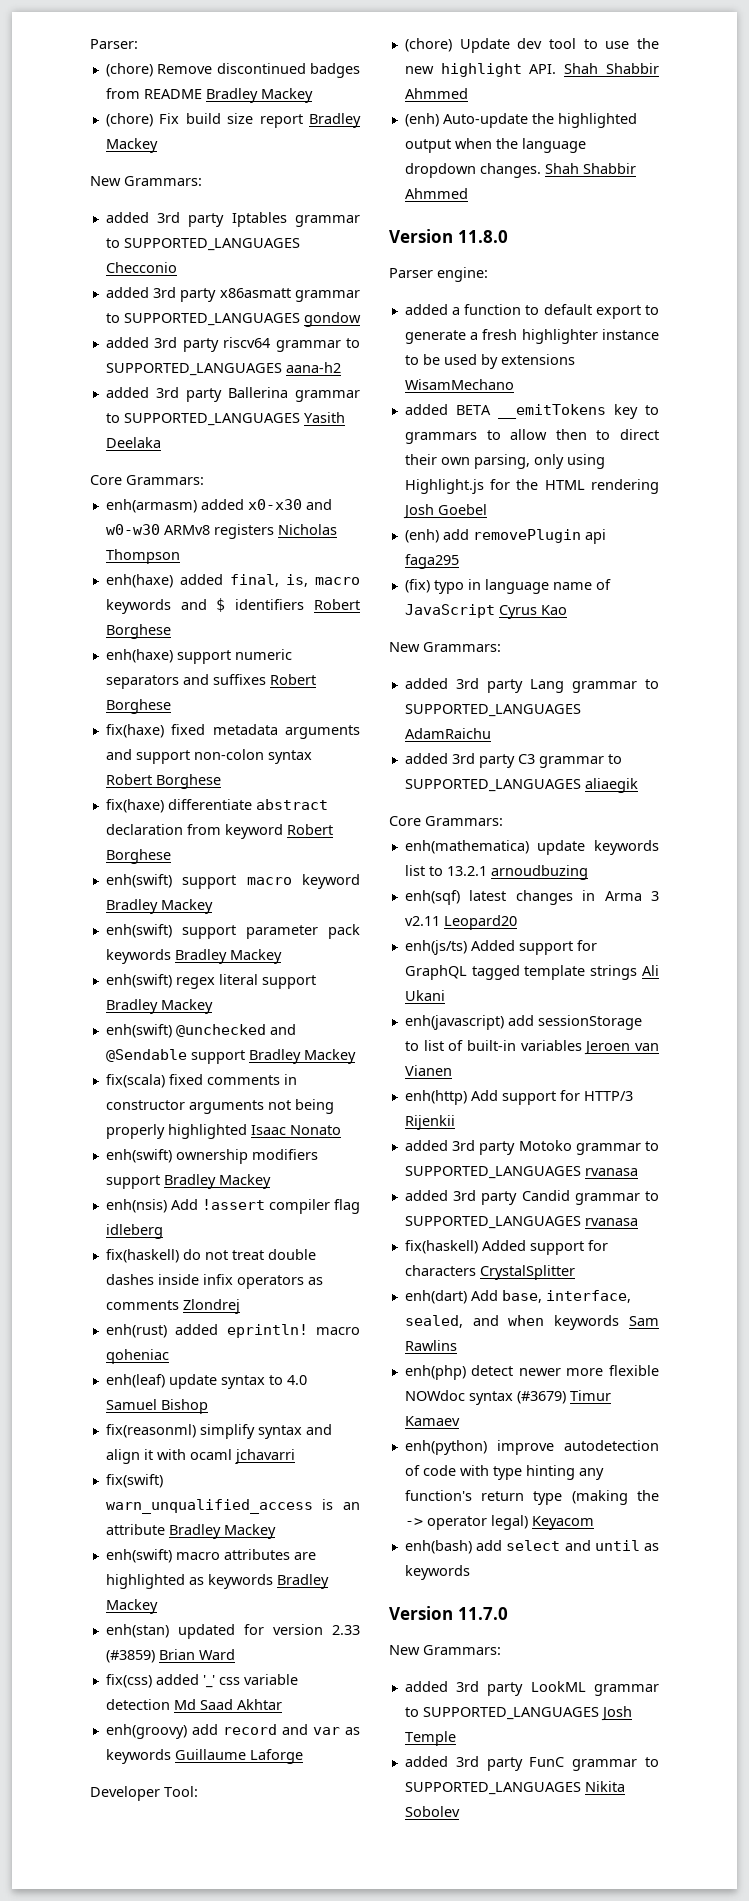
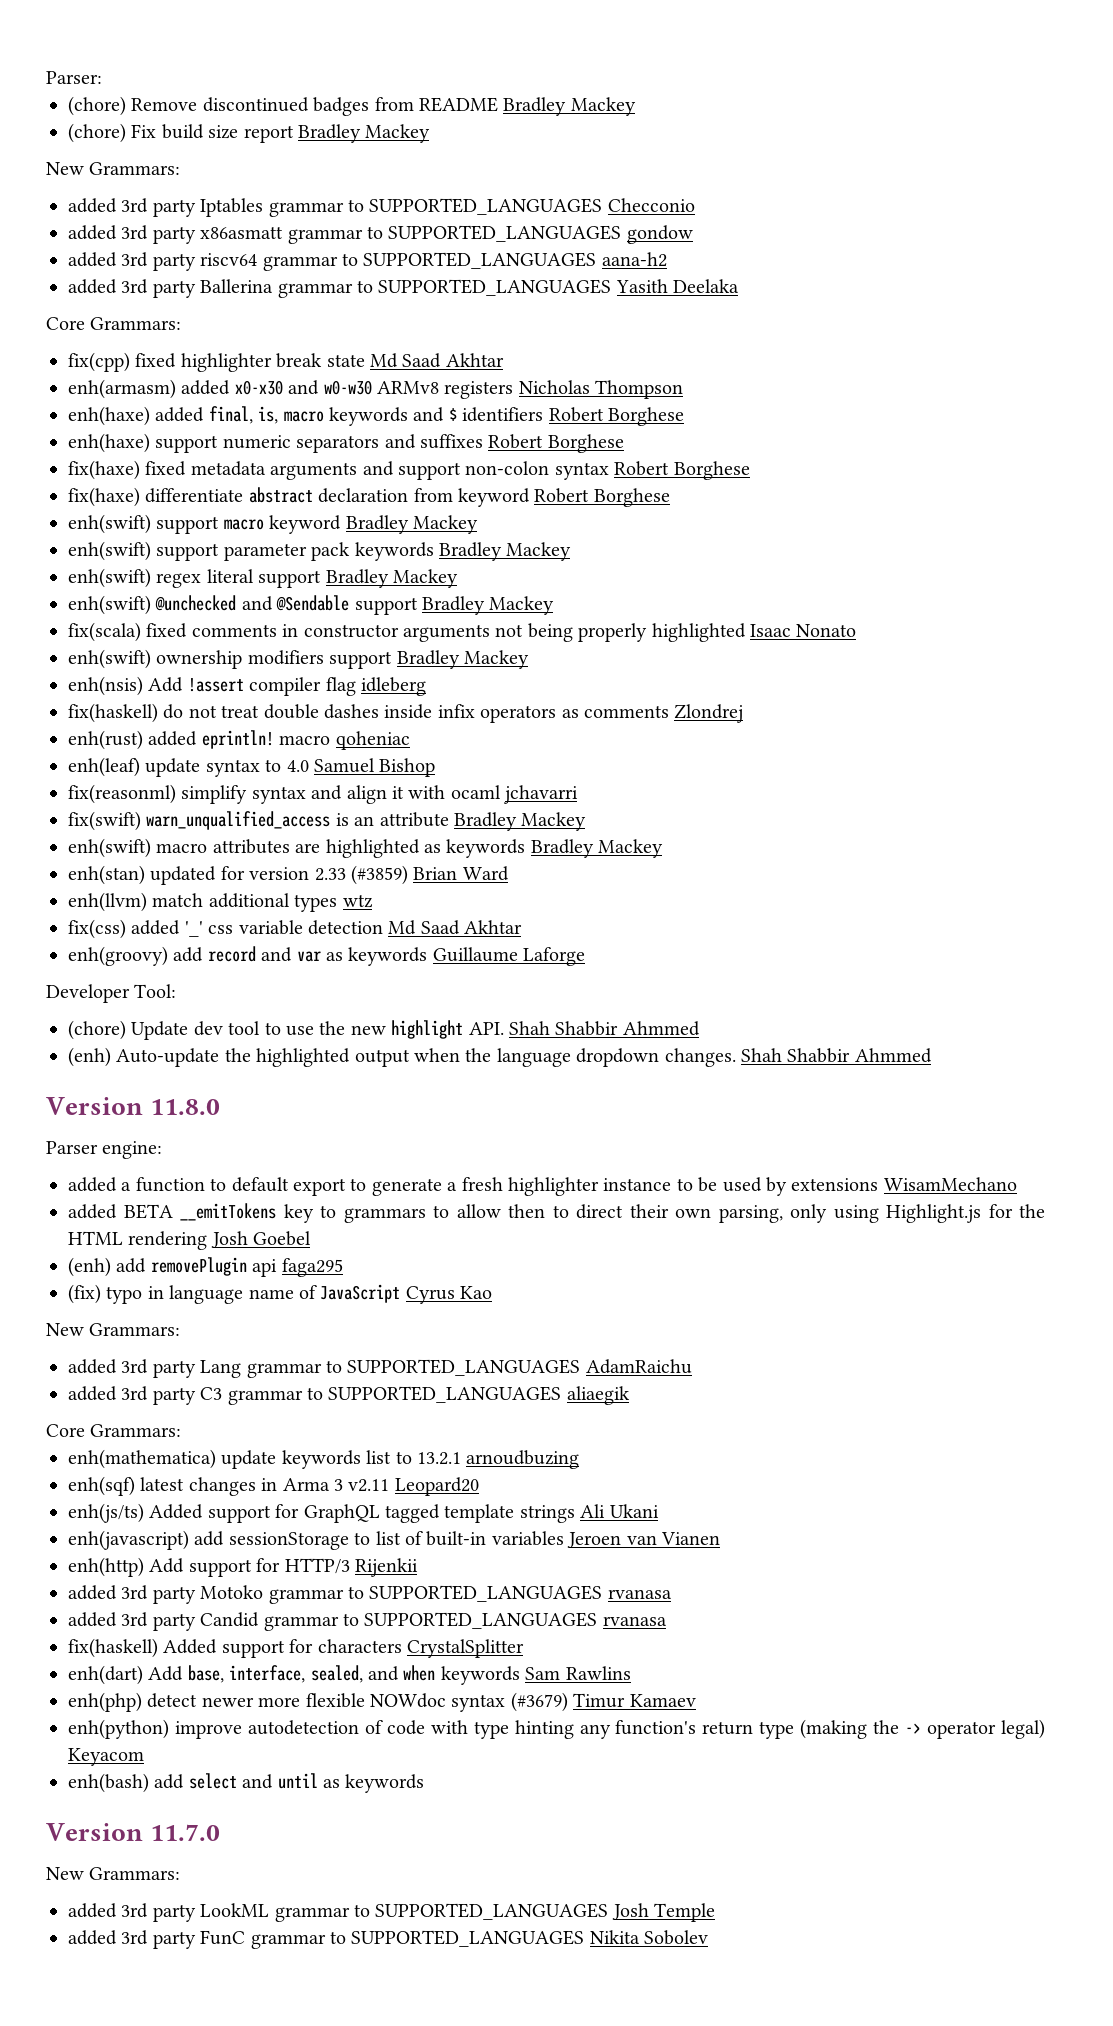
+ fix(cpp) fixed highlighter break state Md Saad Akhtar
+ enh(llvm) match additional types wtz

